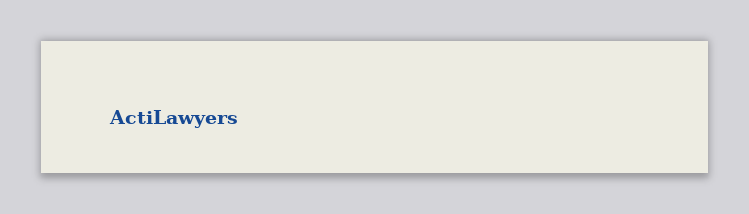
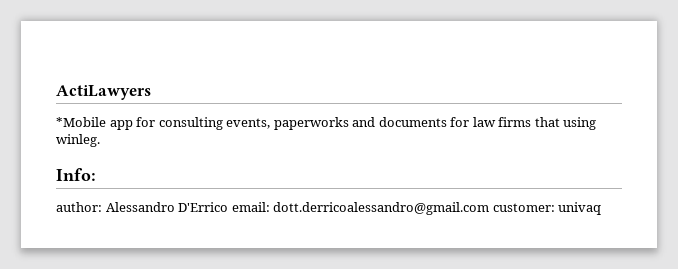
+ *Mobile app for consulting events, paperworks and documents for law firms that using winleg.
+ Info:
+ author: Alessandro D'Errico email: dott.derricoalessandro@gmail.com customer: univaq

